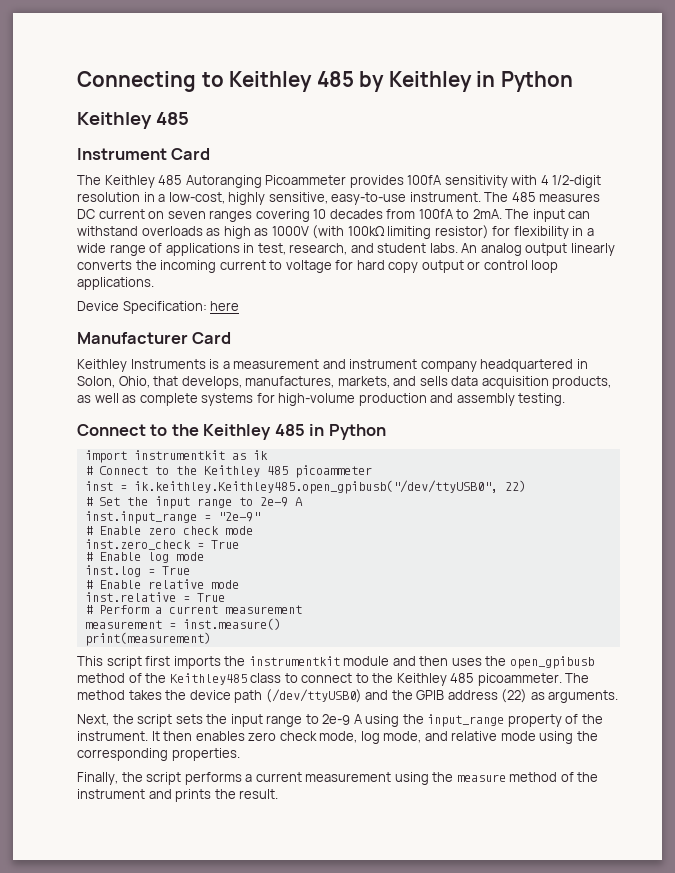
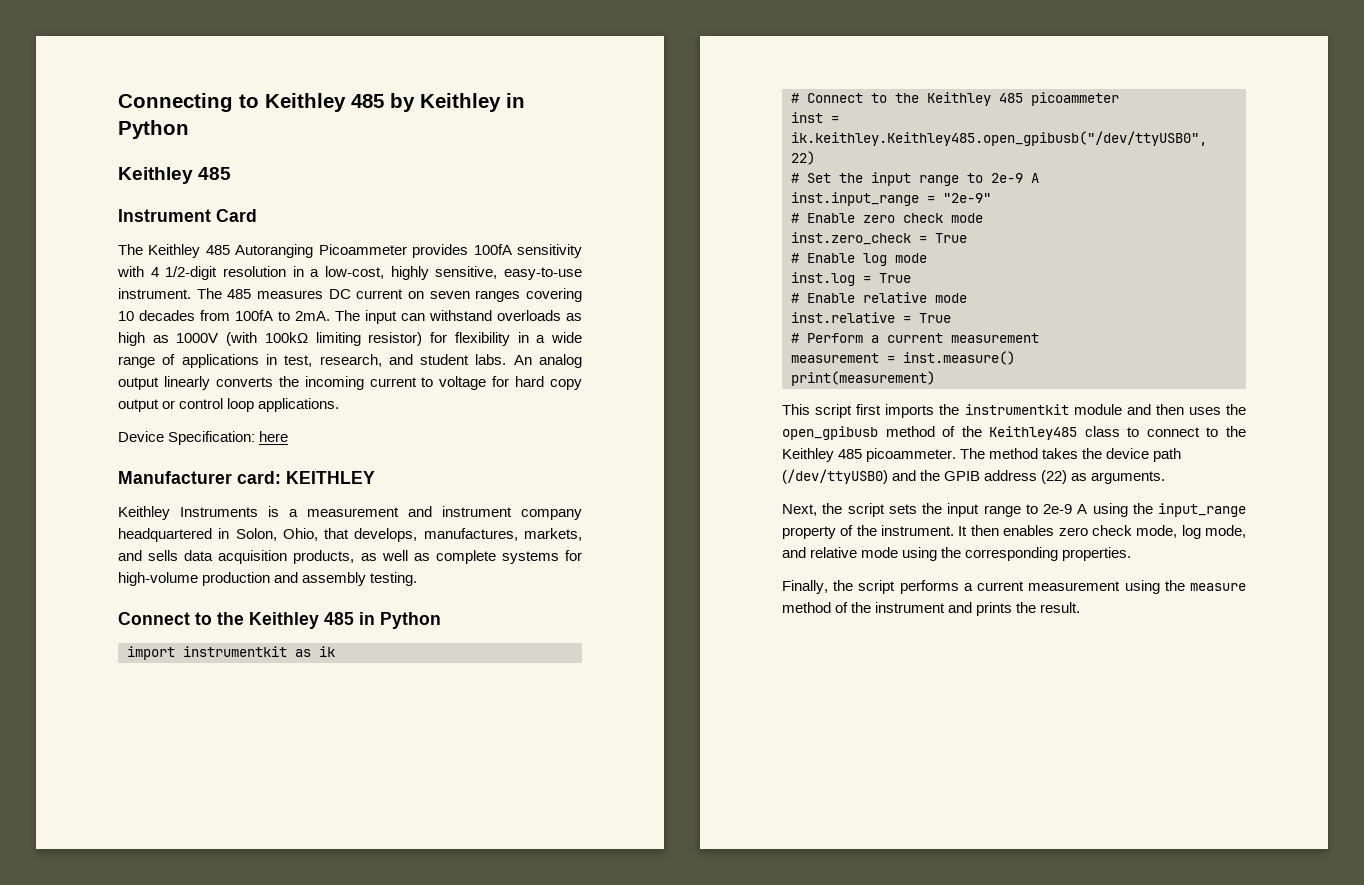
- Manufacturer Card
+ Manufacturer card: KEITHLEY

